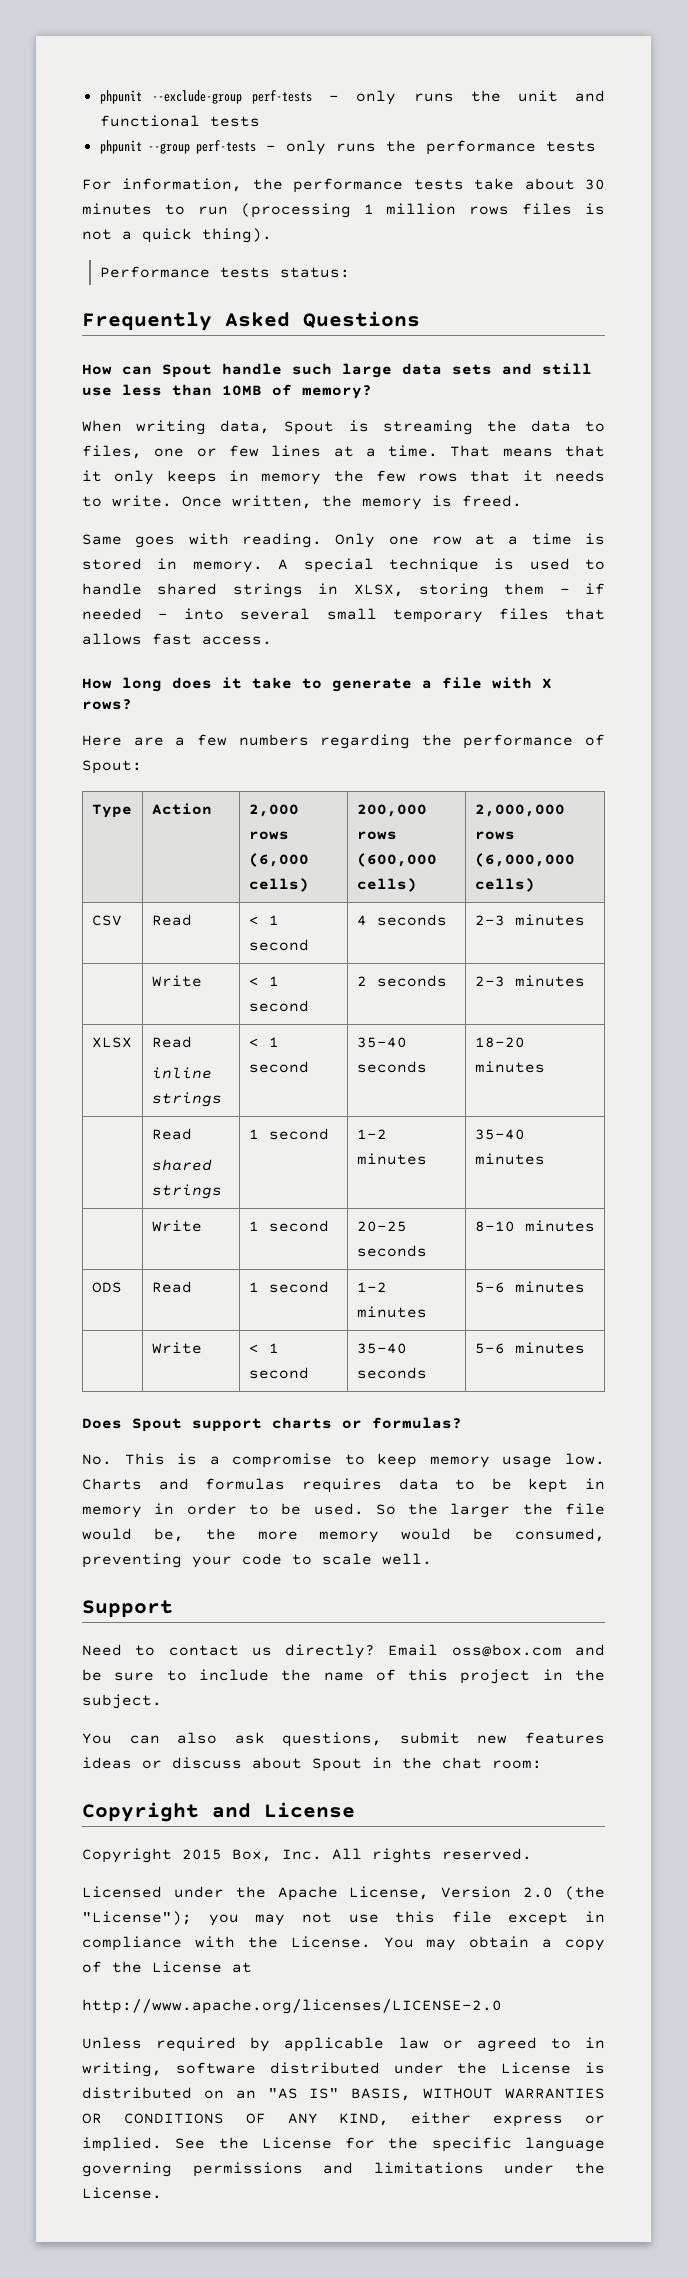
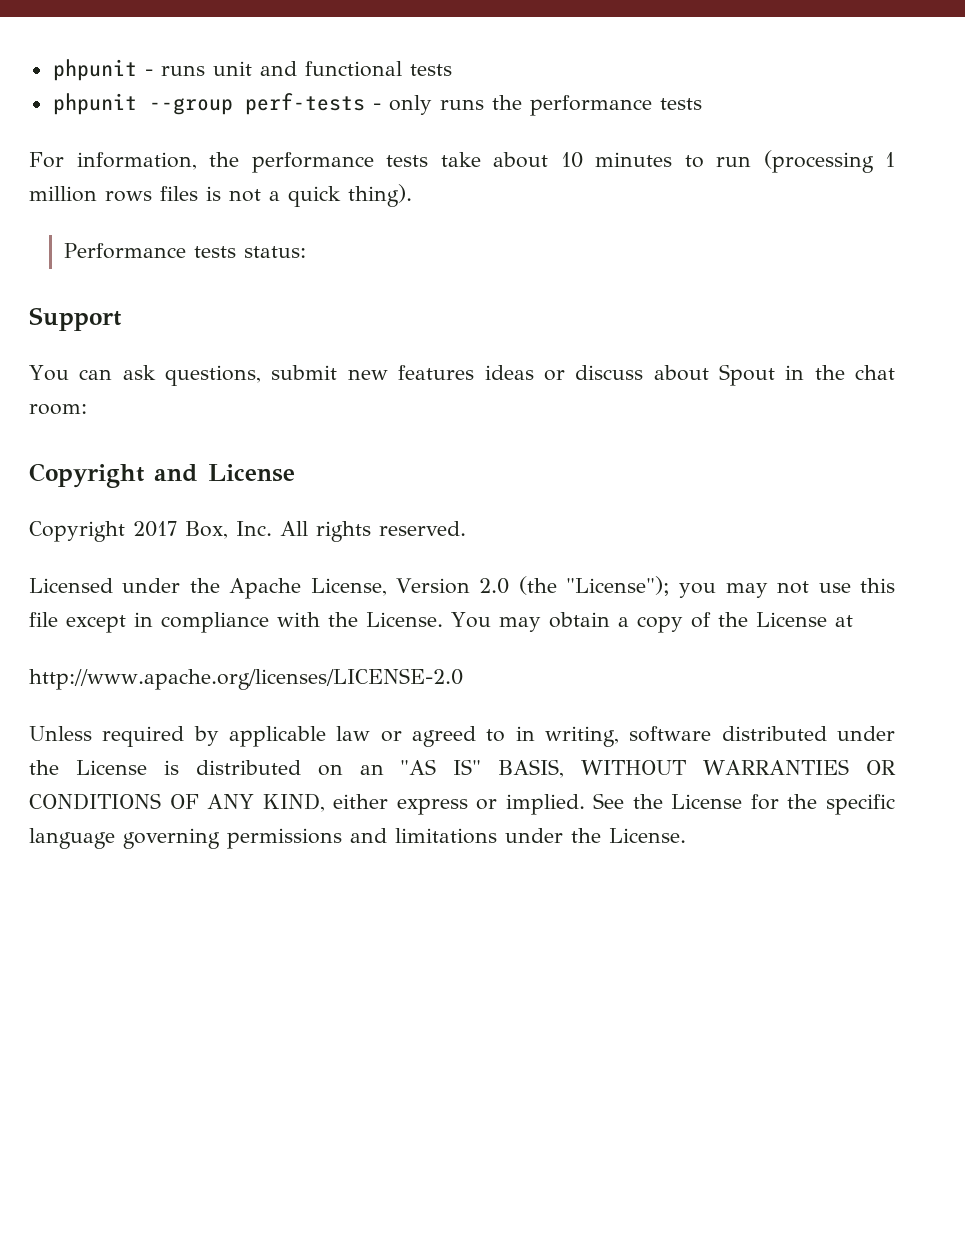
- phpunit --exclude-group perf-tests - only runs the unit and functional tests
+ phpunit - runs unit and functional tests
- For information, the performance tests take about 30 minutes to run (processing 1 million rows files is not a quick thing).
+ For information, the performance tests take about 10 minutes to run (processing 1 million rows files is not a quick thing).
- Frequently Asked Questions
- How can Spout handle such large data sets and still use less than 10MB of memory?
- When writing data, Spout is streaming the data to files, one or few lines at a time. That means that it only keeps in memory the few rows that it needs to write. Once written, the memory is freed.
- Same goes with reading. Only one row at a time is stored in memory. A special technique is used to handle shared strings in XLSX, storing them - if needed - into several small temporary files that allows fast access.
- How long does it take to generate a file with X rows?
- Here are a few numbers regarding the performance of Spout:
- Type | Action | 2,000 rows (6,000 cells) | 200,000 rows (600,000 cells) | 2,000,000 rows (6,000,000 cells)
- CSV | Read | < 1 second | 4 seconds | 2-3 minutes
- | Write | < 1 second | 2 seconds | 2-3 minutes
- XLSX | Read
- inline strings | < 1 second | 35-40 seconds | 18-20 minutes
- | Read
- shared strings | 1 second | 1-2 minutes | 35-40 minutes
- | Write | 1 second | 20-25 seconds | 8-10 minutes
- ODS | Read | 1 second | 1-2 minutes | 5-6 minutes
- | Write | < 1 second | 35-40 seconds | 5-6 minutes
- Does Spout support charts or formulas?
- No. This is a compromise to keep memory usage low. Charts and formulas requires data to be kept in memory in order to be used. So the larger the file would be, the more memory would be consumed, preventing your code to scale well.
  Support
- Need to contact us directly? Email oss@box.com and be sure to include the name of this project in the subject.
- You can also ask questions, submit new features ideas or discuss about Spout in the chat room:
+ You can ask questions, submit new features ideas or discuss about Spout in the chat room:
- Copyright 2015 Box, Inc. All rights reserved.
+ Copyright 2017 Box, Inc. All rights reserved.

